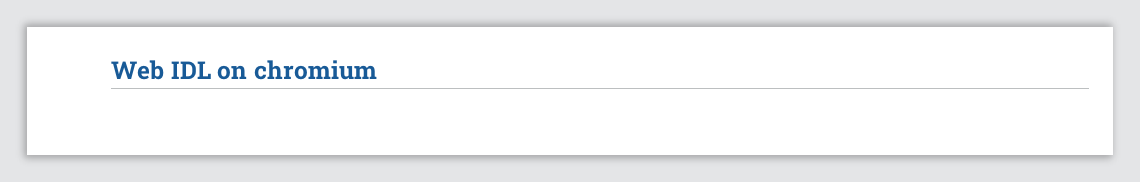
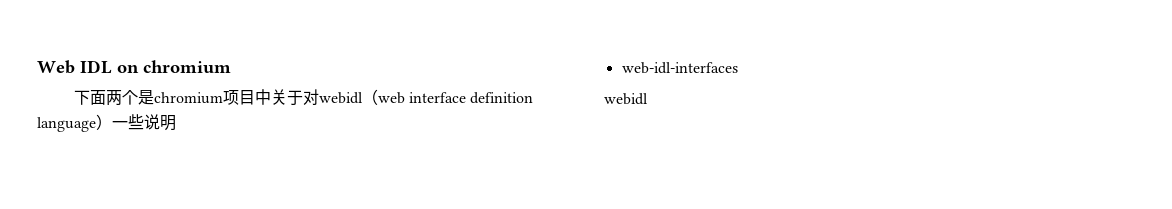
+ 下面两个是chromium项目中关于对webidl（web interface definition language）一些说明
+ web-idl-interfaces
+ webidl

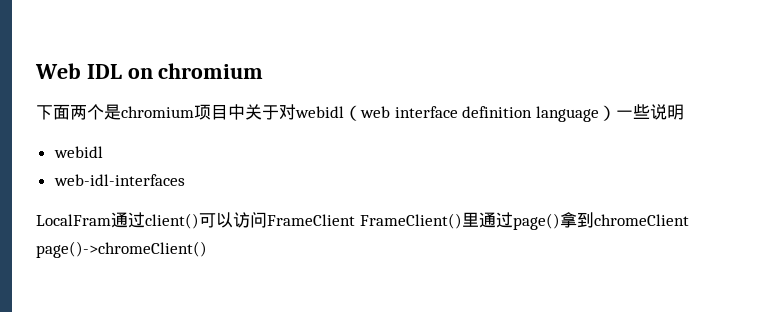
  下面两个是chromium项目中关于对webidl（web interface definition language）一些说明
+ webidl
  web-idl-interfaces
- webidl
+ LocalFram通过client()可以访问FrameClient FrameClient()里通过page()拿到chromeClient page()->chromeClient()

